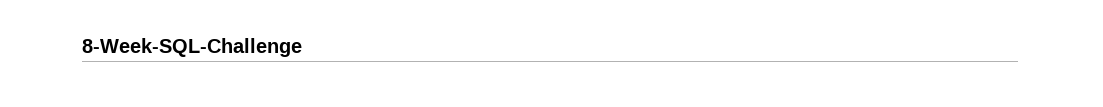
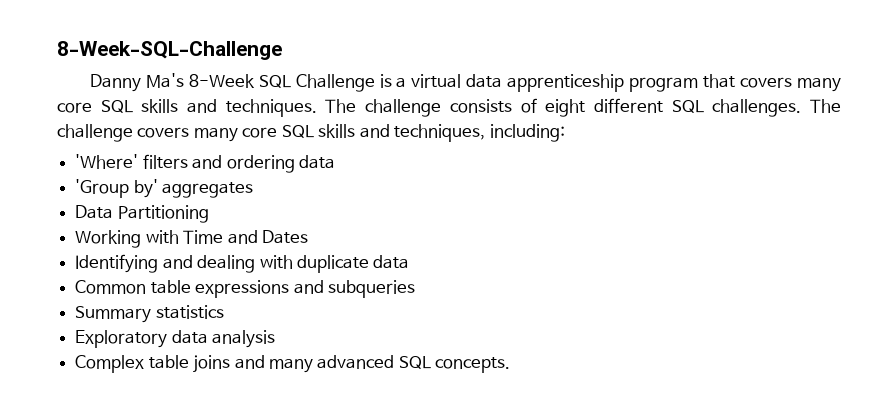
+ Danny Ma's 8-Week SQL Challenge is a virtual data apprenticeship program that covers many core SQL skills and techniques. The challenge consists of eight different SQL challenges. The challenge covers many core SQL skills and techniques, including:
+ 'Where' filters and ordering data
+ 'Group by' aggregates
+ Data Partitioning
+ Working with Time and Dates
+ Identifying and dealing with duplicate data
+ Common table expressions and subqueries
+ Summary statistics
+ Exploratory data analysis
+ Complex table joins and many advanced SQL concepts.

